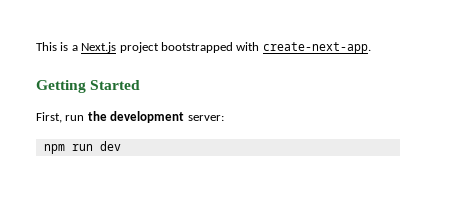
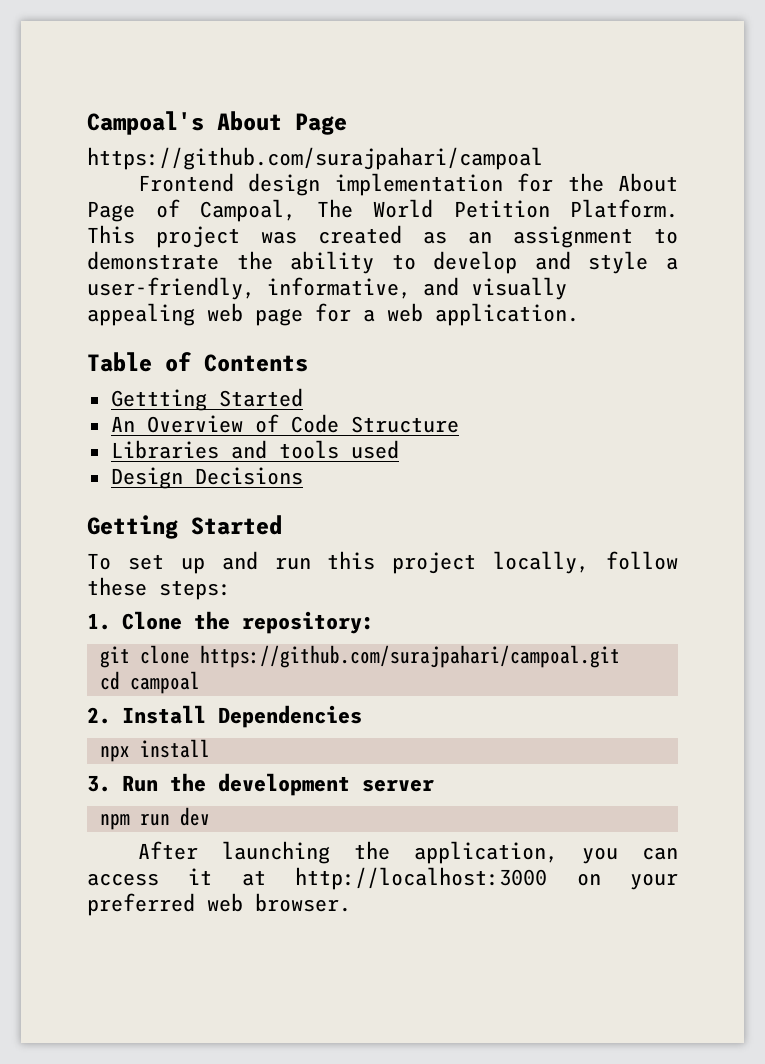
- This is a Next.js project bootstrapped with create-next-app.
+ Campoal's About Page
+ https://github.com/surajpahari/campoal
+ Frontend design implementation for the About Page of Campoal, The World Petition Platform. This project was created as an assignment to demonstrate the ability to develop and style a user-friendly, informative, and visually appealing web page for a web application.
+ Table of Contents
+ Gettting Started
+ An Overview of Code Structure
+ Libraries and tools used
+ Design Decisions
  Getting Started
- First, run the development server:
+ To set up and run this project locally, follow these steps:
+ 1. Clone the repository:
+ git clone https://github.com/surajpahari/campoal.git
+ cd campoal
+ 2. Install Dependencies
+ npx install
+ 3. Run the development server
+ After launching the application, you can access it at http://localhost:3000 on your preferred web browser.

